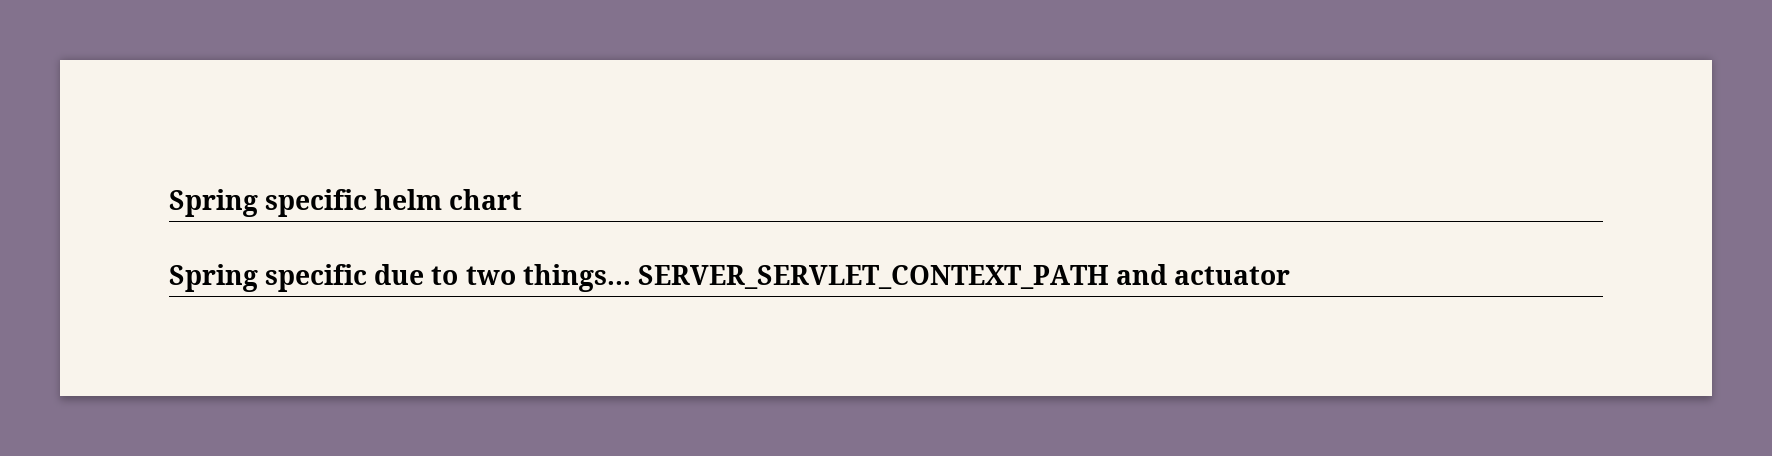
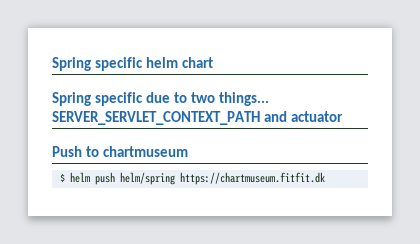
+ Push to chartmuseum
+ $ helm push helm/spring https://chartmuseum.fitfit.dk

